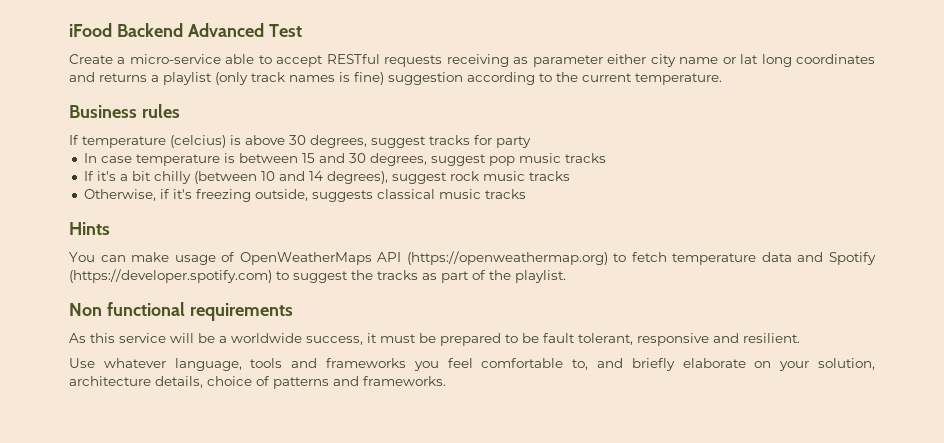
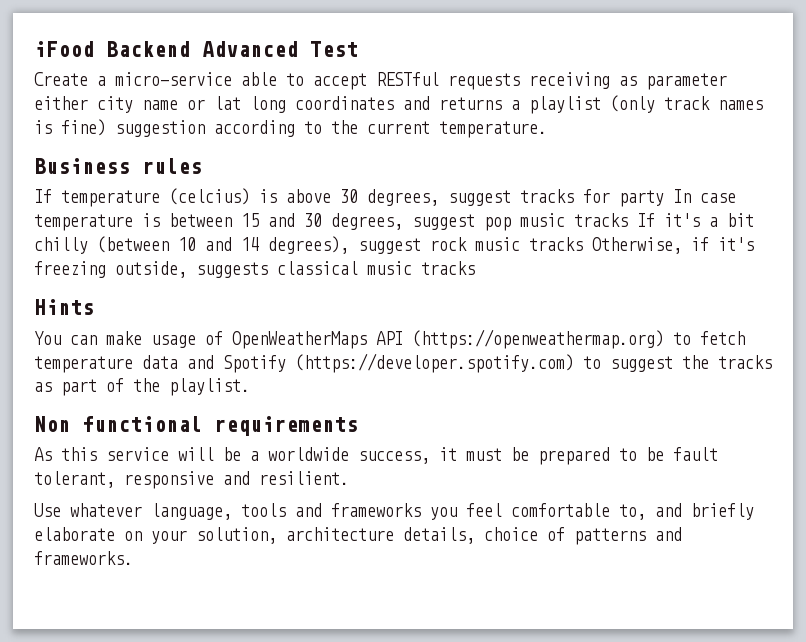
- If temperature (celcius) is above 30 degrees, suggest tracks for party
- In case temperature is between 15 and 30 degrees, suggest pop music tracks
- If it's a bit chilly (between 10 and 14 degrees), suggest rock music tracks
- Otherwise, if it's freezing outside, suggests classical music tracks
+ If temperature (celcius) is above 30 degrees, suggest tracks for party In case temperature is between 15 and 30 degrees, suggest pop music tracks If it's a bit chilly (between 10 and 14 degrees), suggest rock music tracks Otherwise, if it's freezing outside, suggests classical music tracks

